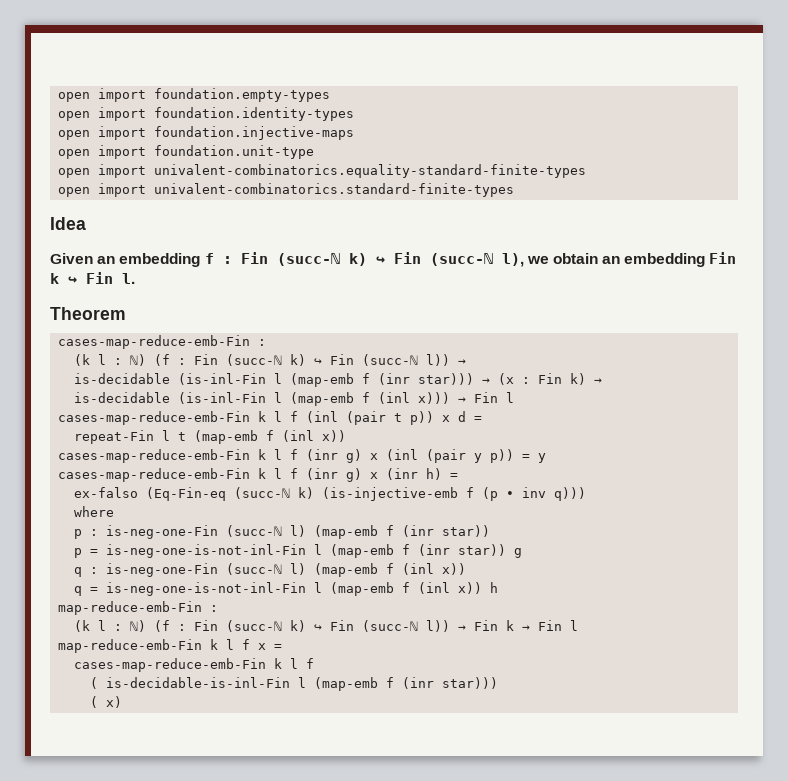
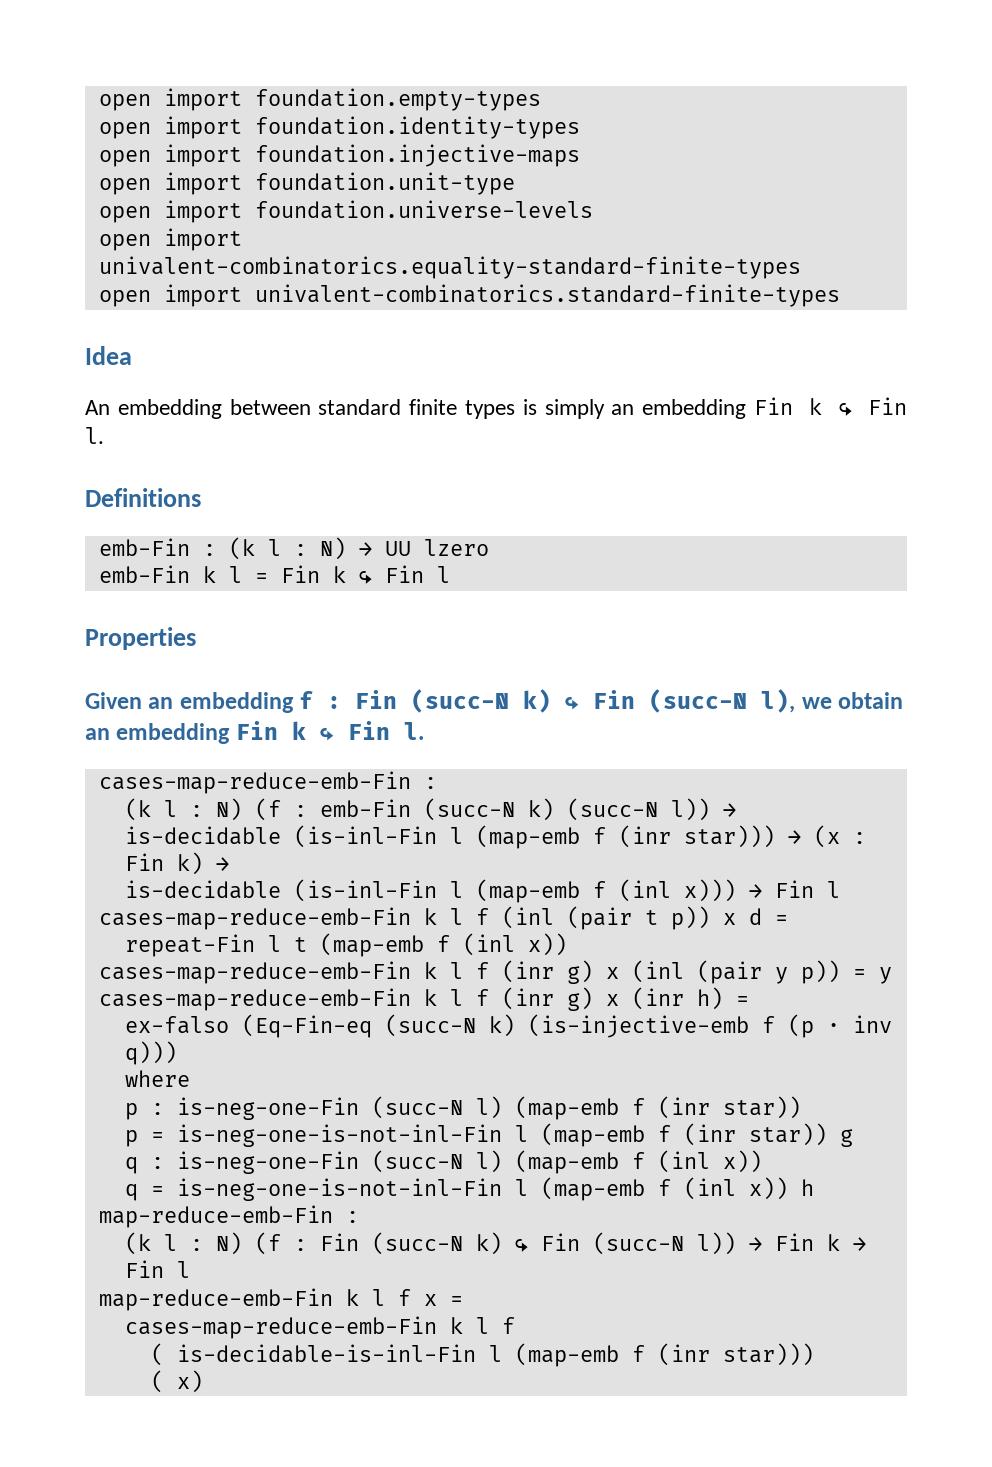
+ open import foundation.universe-levels
+ An embedding between standard finite types is simply an embedding Fin k ↪ Fin l.
+ Definitions
+ emb-Fin : (k l : ℕ) → UU lzero
+ emb-Fin k l = Fin k ↪ Fin l
+ Properties
- Theorem
  cases-map-reduce-emb-Fin :
- (k l : ℕ) (f : Fin (succ-ℕ k) ↪ Fin (succ-ℕ l)) →
+ (k l : ℕ) (f : emb-Fin (succ-ℕ k) (succ-ℕ l)) →

